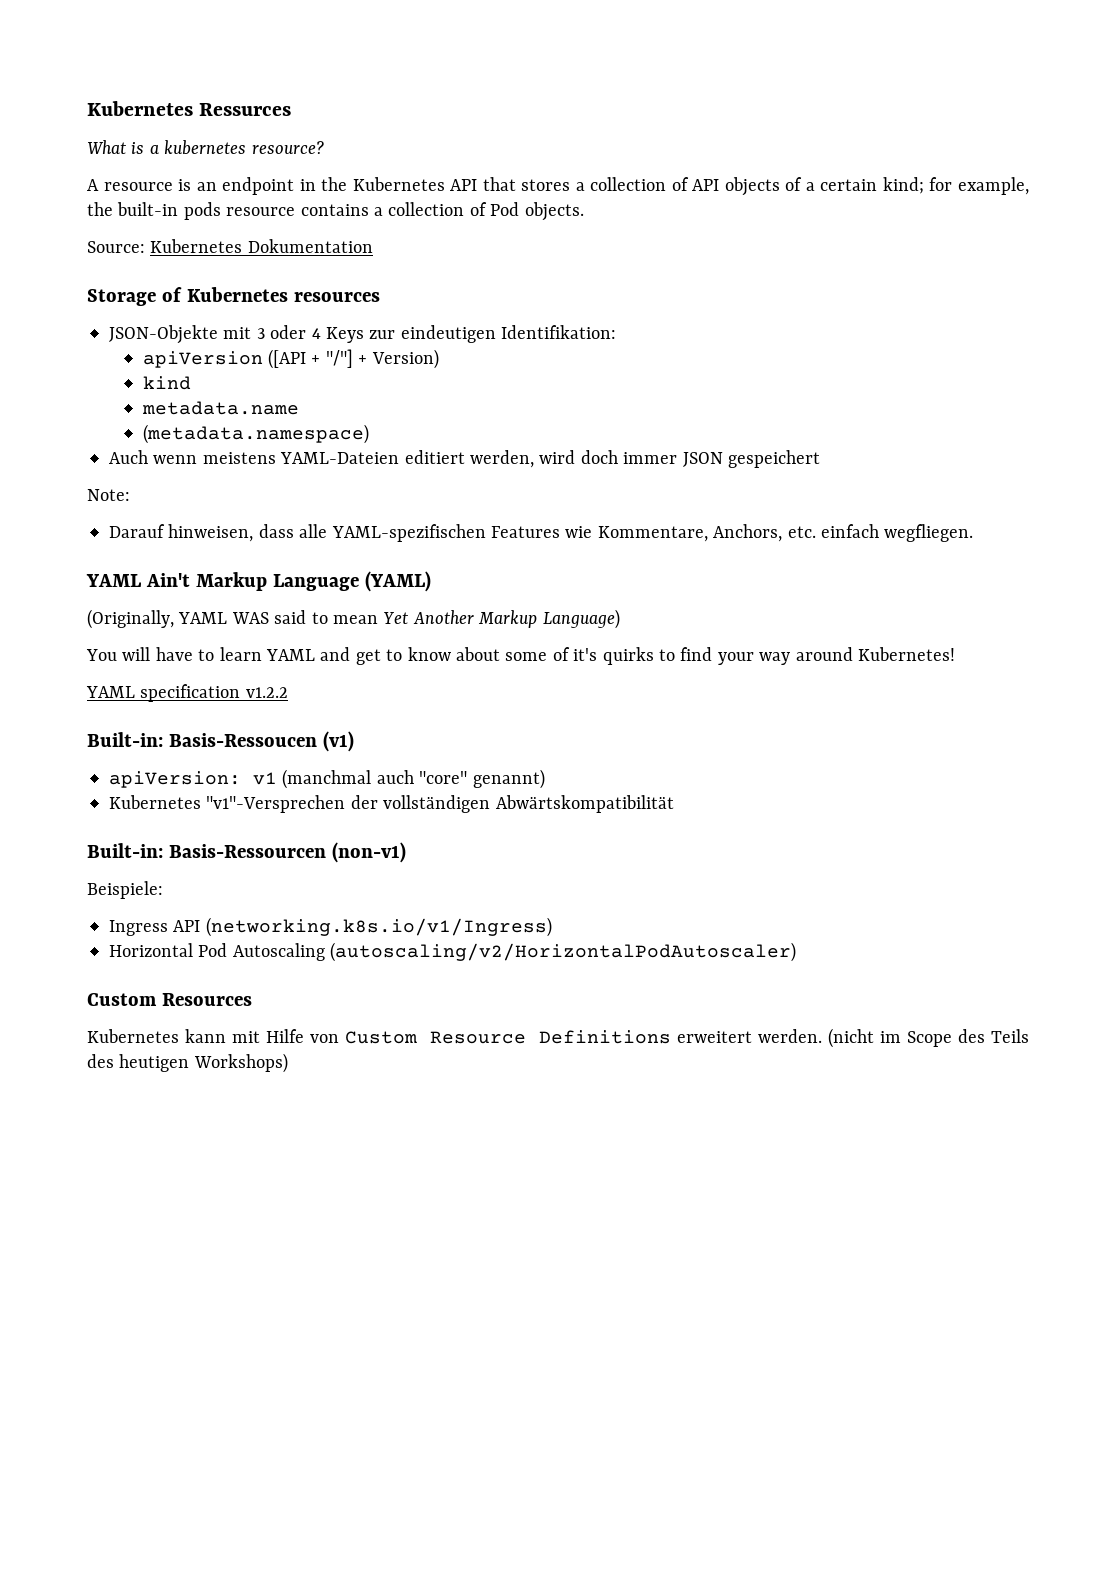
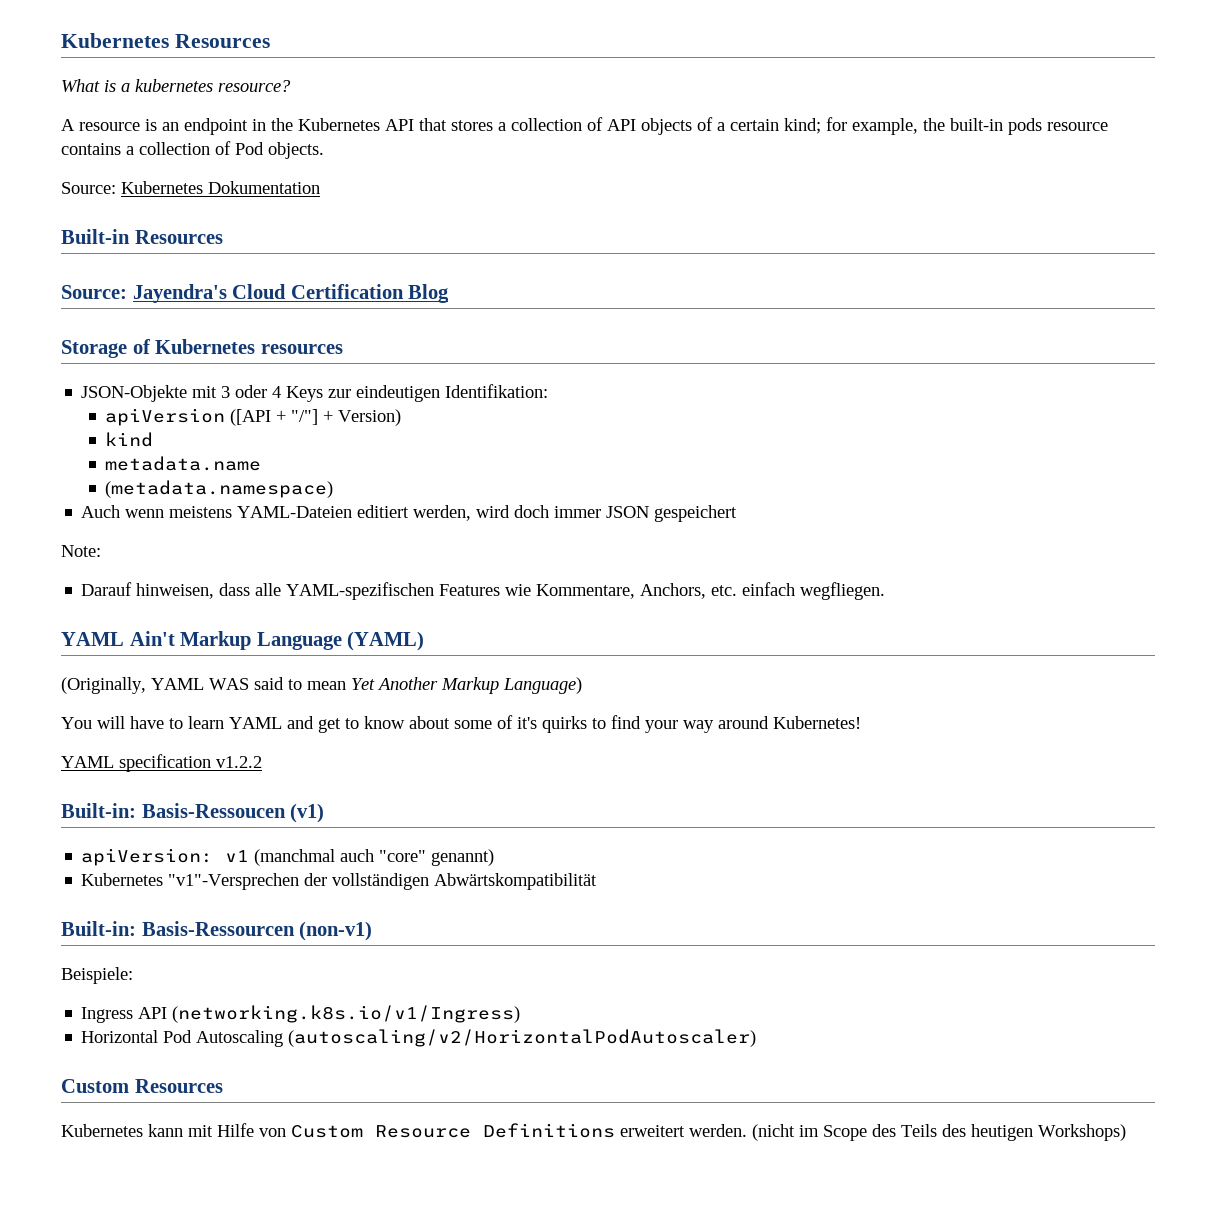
- Kubernetes Ressurces
+ Kubernetes Resources
+ Built-in Resources
+ Source: Jayendra's Cloud Certification Blog

